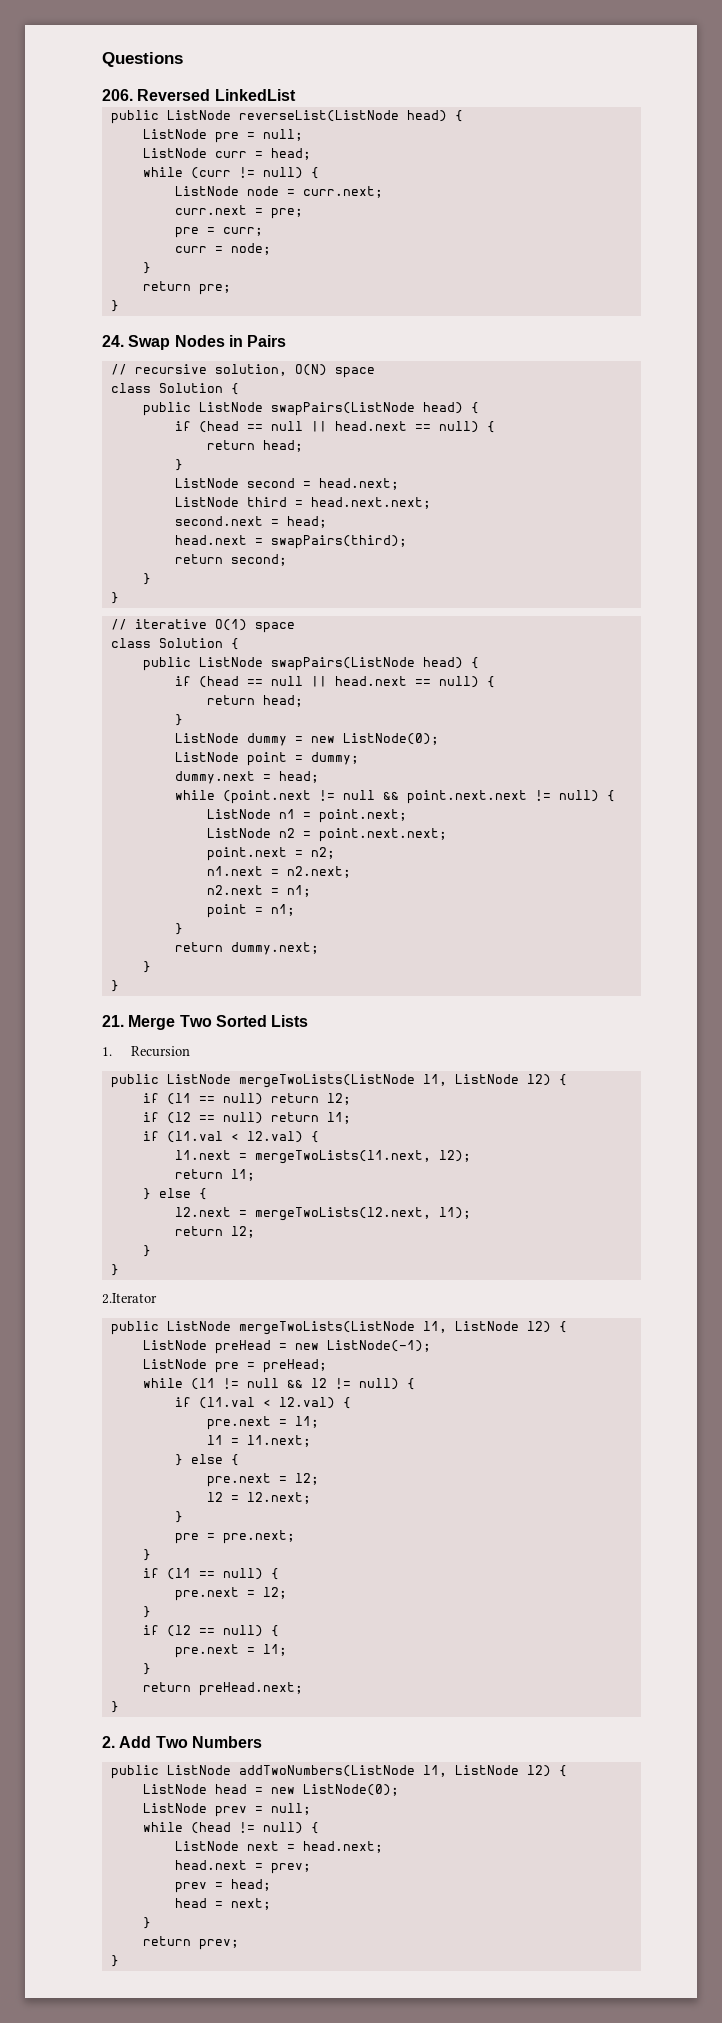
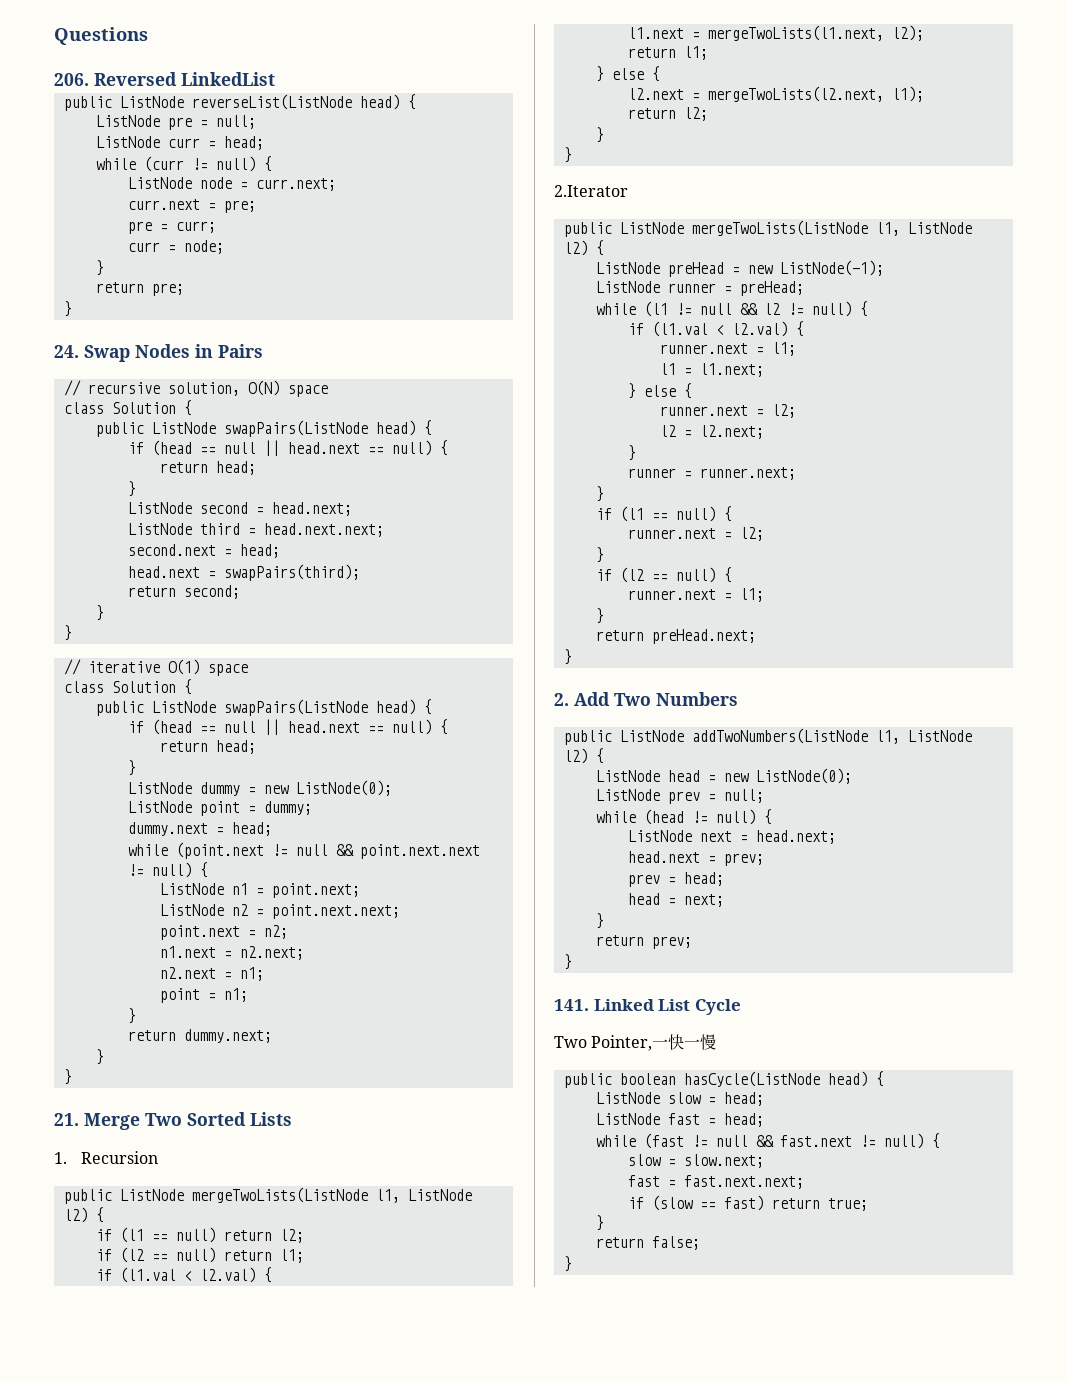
- ListNode pre = preHead;
+ ListNode runner = preHead;
  while (l1 != null && l2 != null) {
  if (l1.val < l2.val) {
- pre.next = l1;
+ runner.next = l1;
  l1 = l1.next;
  } else {
- pre.next = l2;
+ runner.next = l2;
- pre = pre.next;
+ runner = runner.next;
  if (l1 == null) {
- pre.next = l2;
+ runner.next = l2;
  if (l2 == null) {
- pre.next = l1;
+ runner.next = l1;
+ 141. Linked List Cycle
+ Two Pointer,一快一慢
+ public boolean hasCycle(ListNode head) {
+ ListNode slow = head;
+ ListNode fast = head;
+ while (fast != null && fast.next != null) {
+ slow = slow.next;
+ fast = fast.next.next;
+ if (slow == fast) return true;
+ }
+ return false;
+ }

